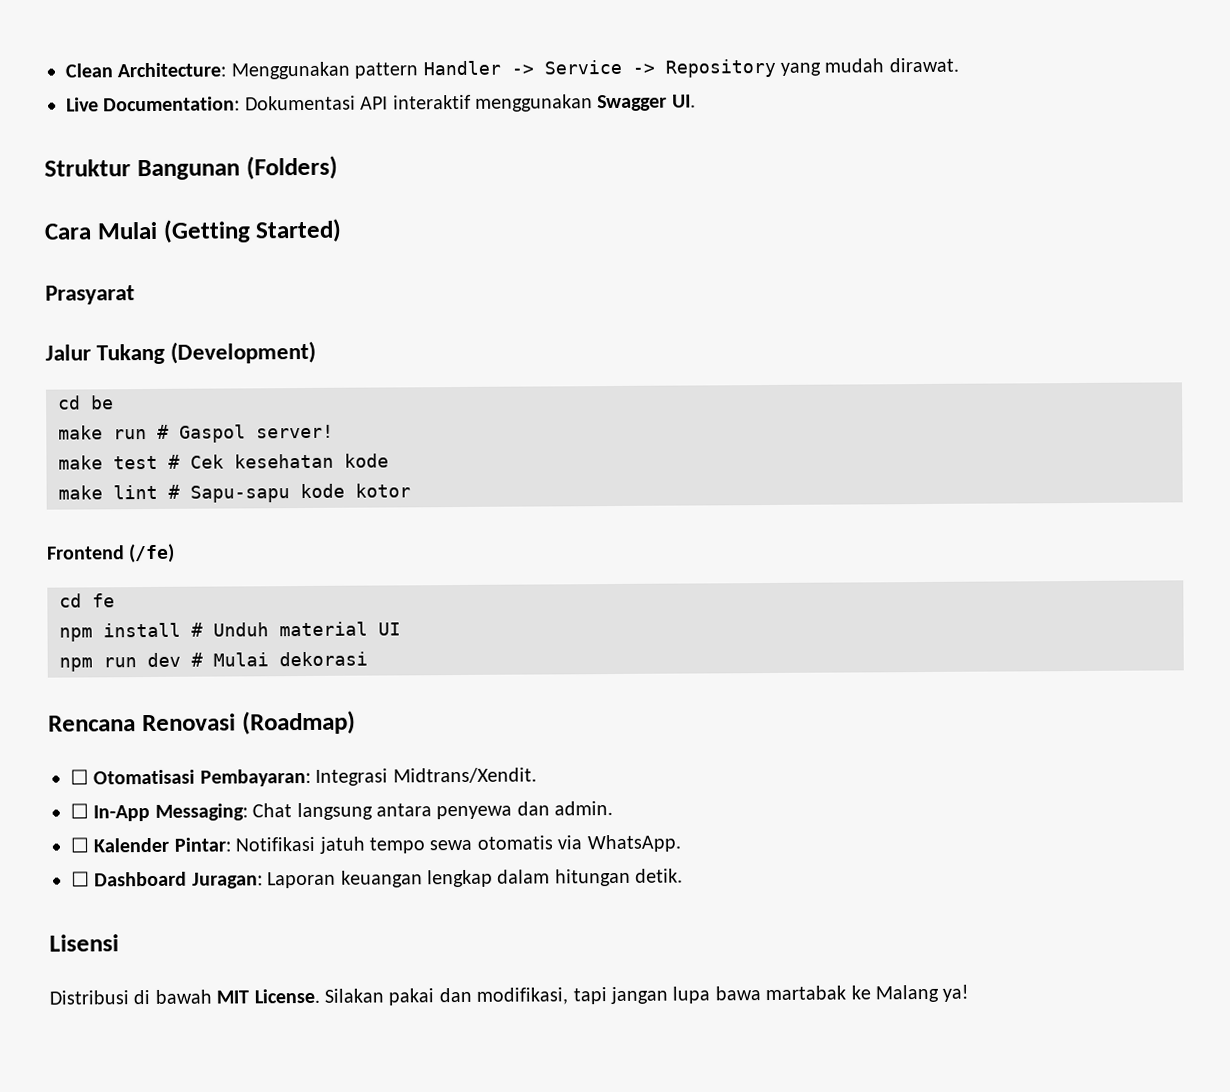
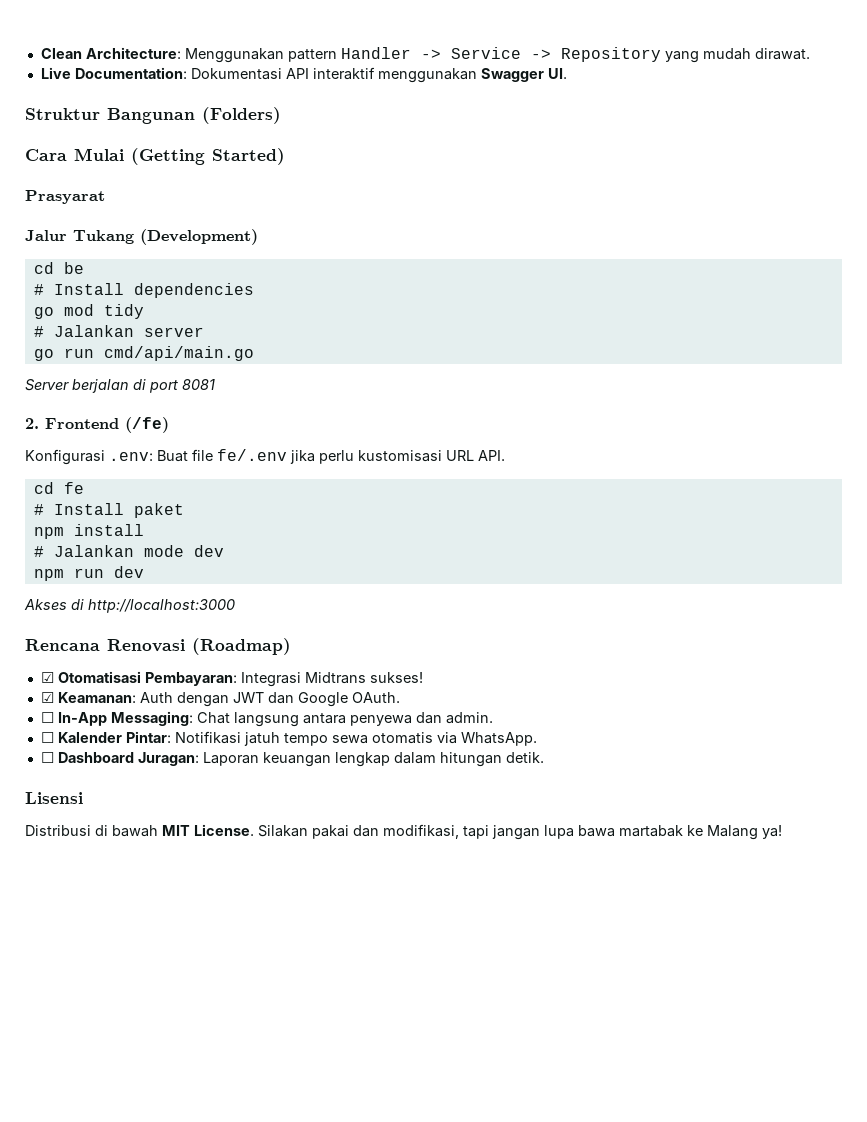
- make run # Gaspol server!
- make test # Cek kesehatan kode
- make lint # Sapu-sapu kode kotor
- Frontend (/fe)
+ # Install dependencies
+ go mod tidy
+ # Jalankan server
+ go run cmd/api/main.go
+ Server berjalan di port 8081
+ 2. Frontend (/fe)
+ Konfigurasi .env: Buat file fe/.env jika perlu kustomisasi URL API.
+ # Install paket
- npm install # Unduh material UI
+ npm install
+ # Jalankan mode dev
- npm run dev # Mulai dekorasi
+ npm run dev
+ Akses di http://localhost:3000
- ☐ Otomatisasi Pembayaran: Integrasi Midtrans/Xendit.
+ ☑ Otomatisasi Pembayaran: Integrasi Midtrans sukses!
+ ☑ Keamanan: Auth dengan JWT dan Google OAuth.

